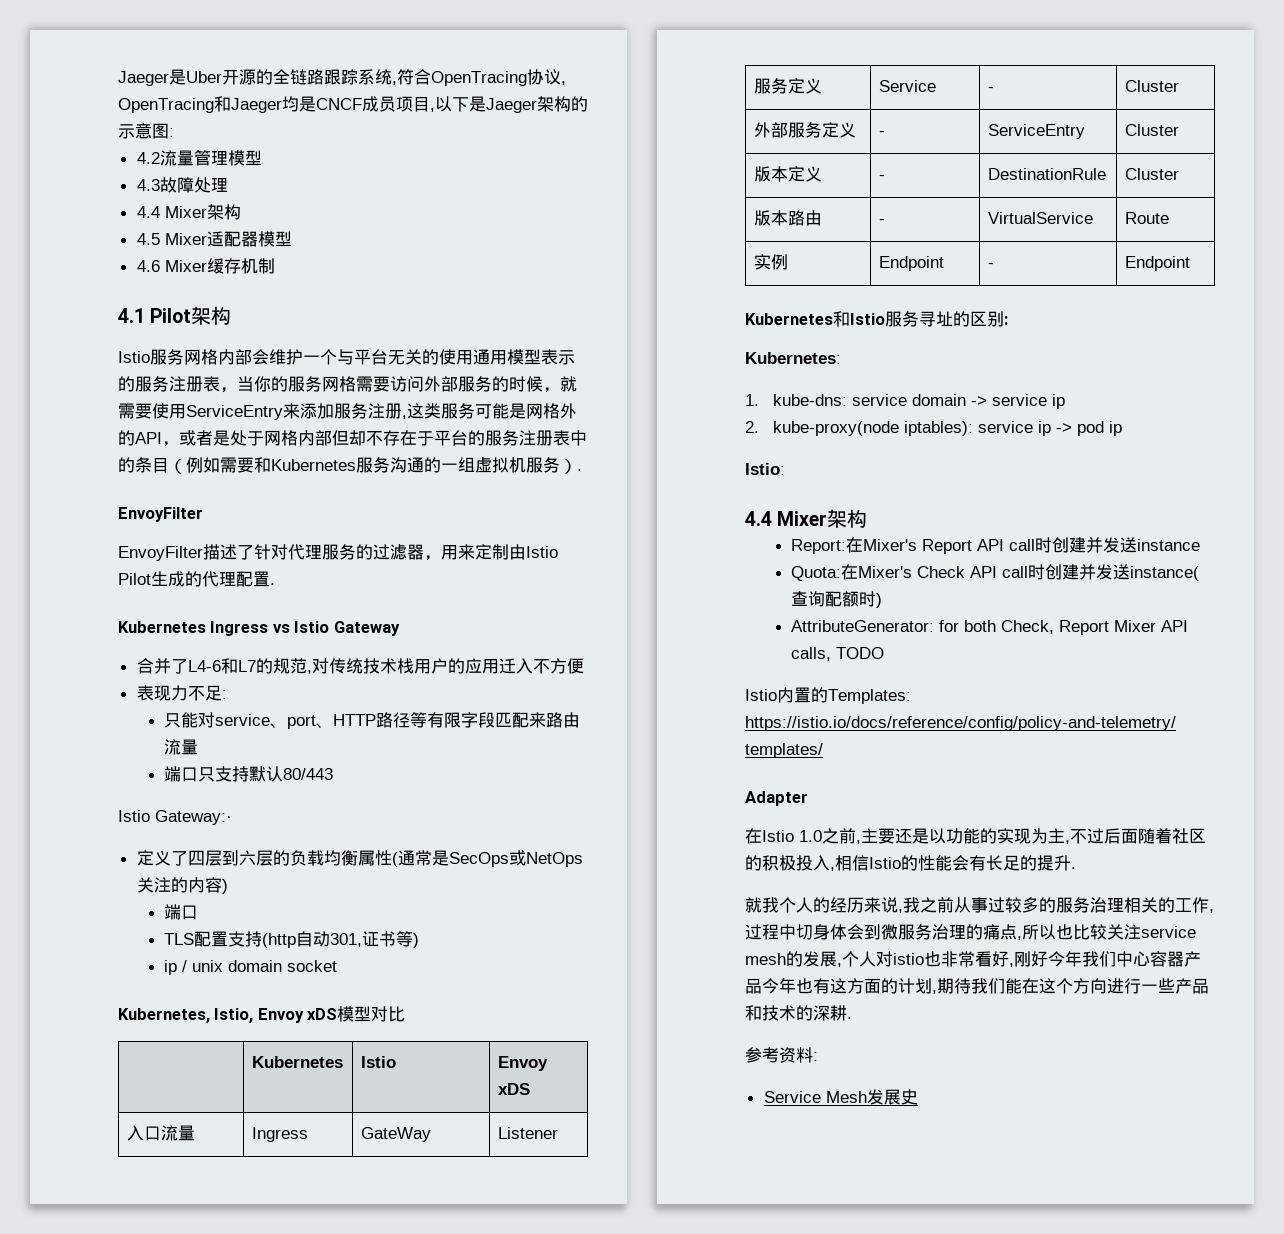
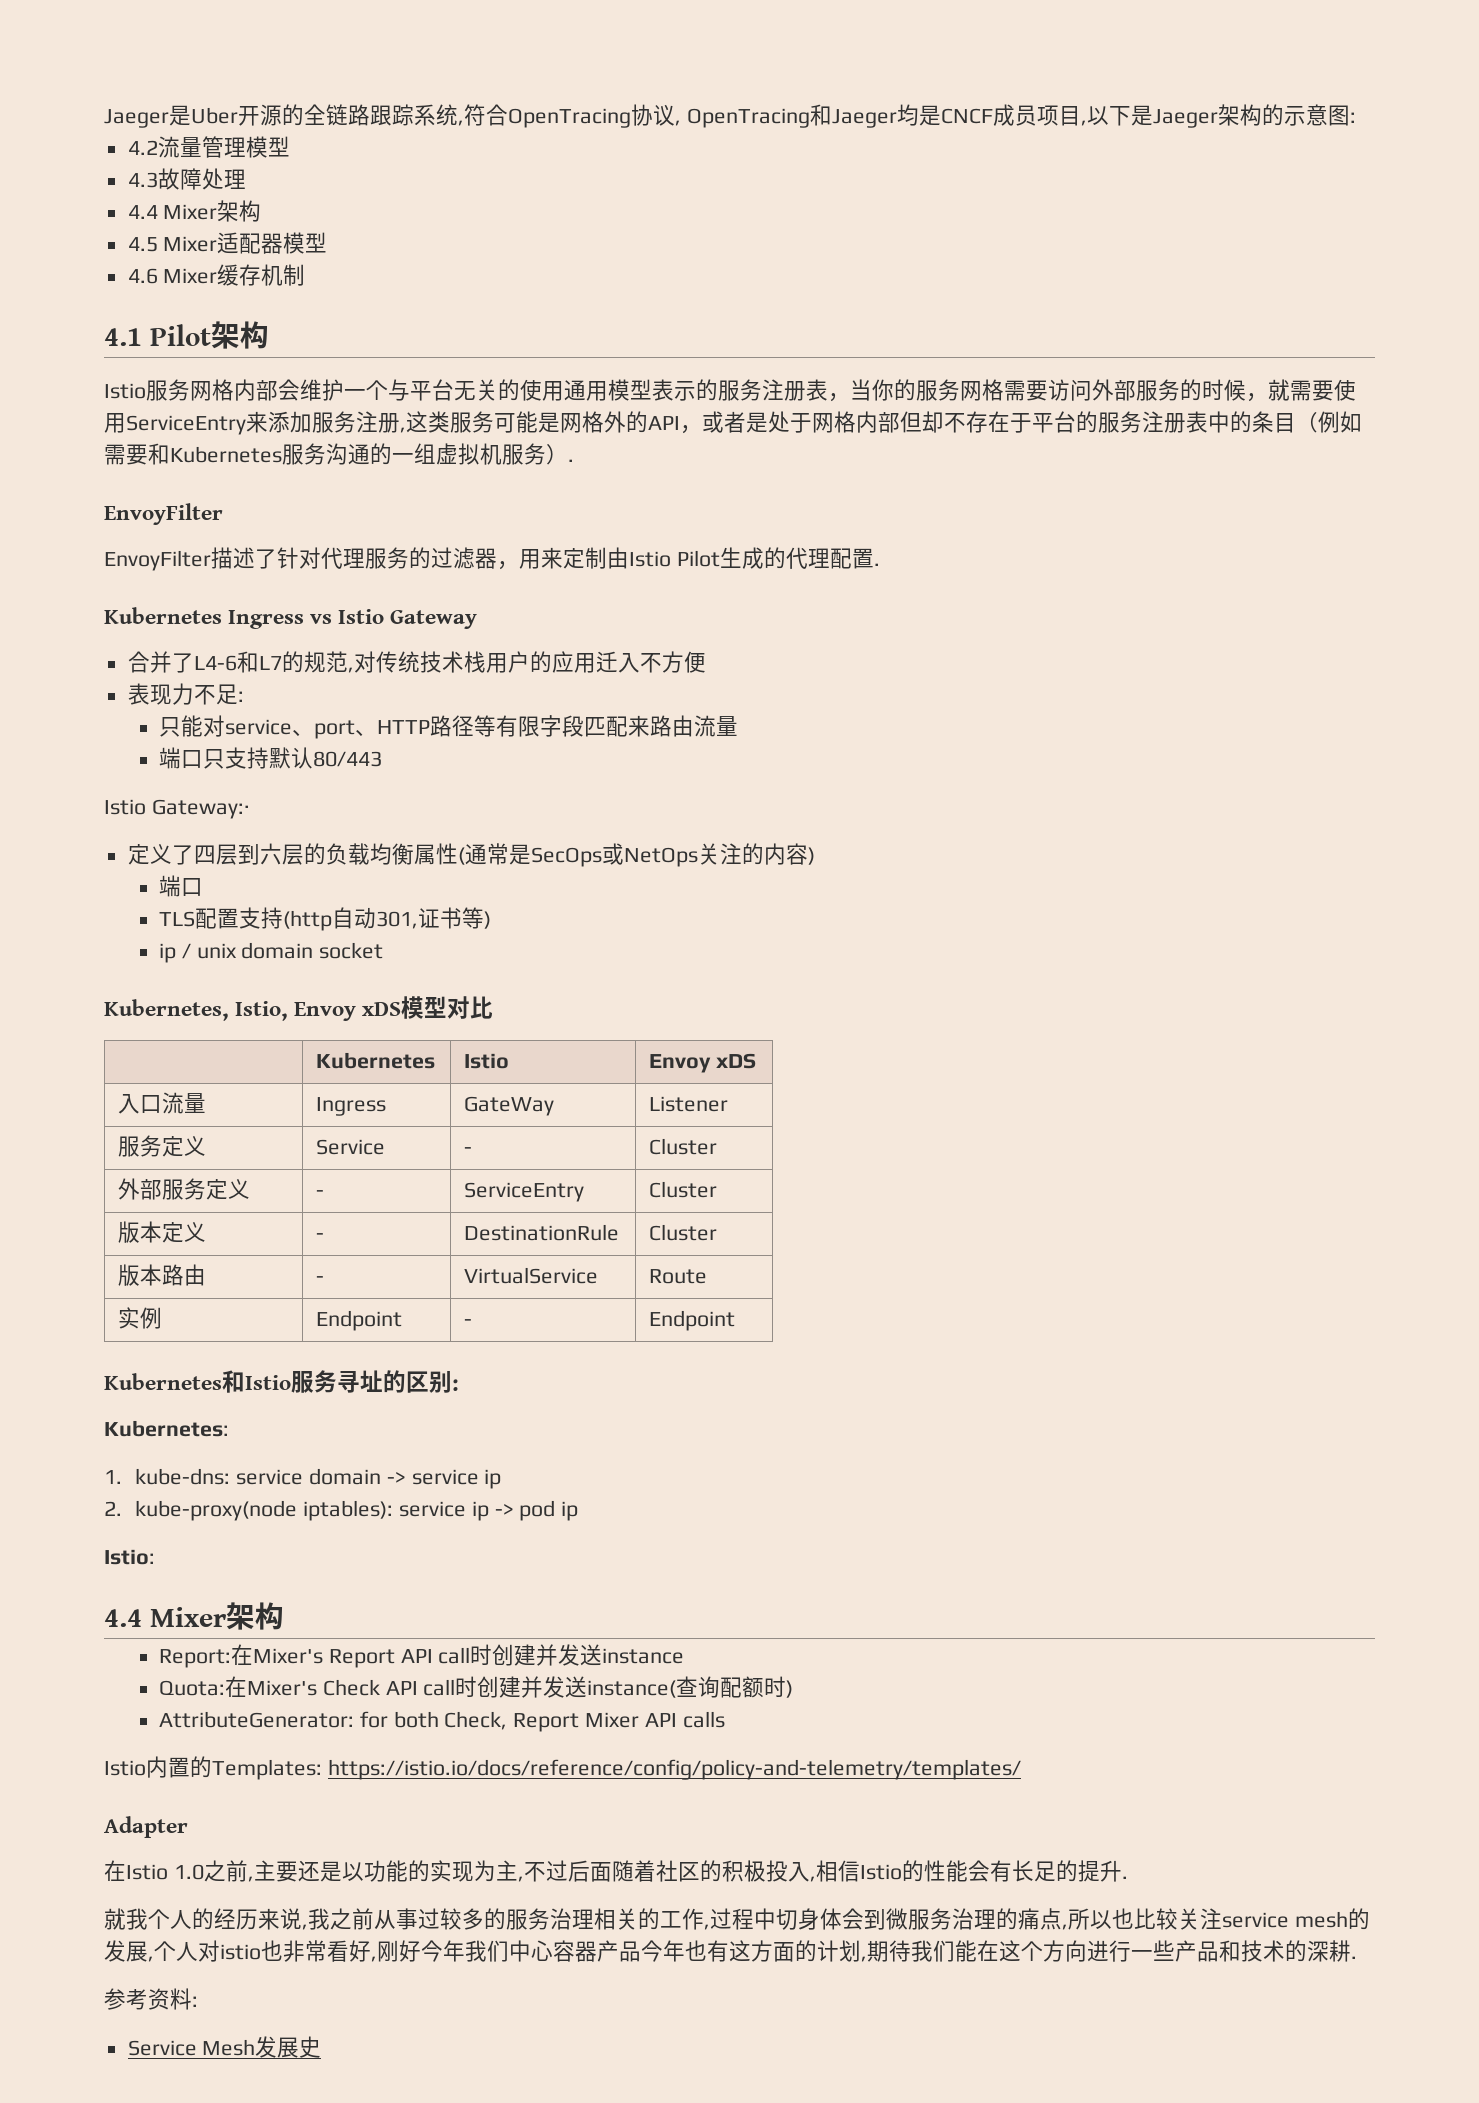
- AttributeGenerator: for both Check, Report Mixer API calls, TODO
+ AttributeGenerator: for both Check, Report Mixer API calls

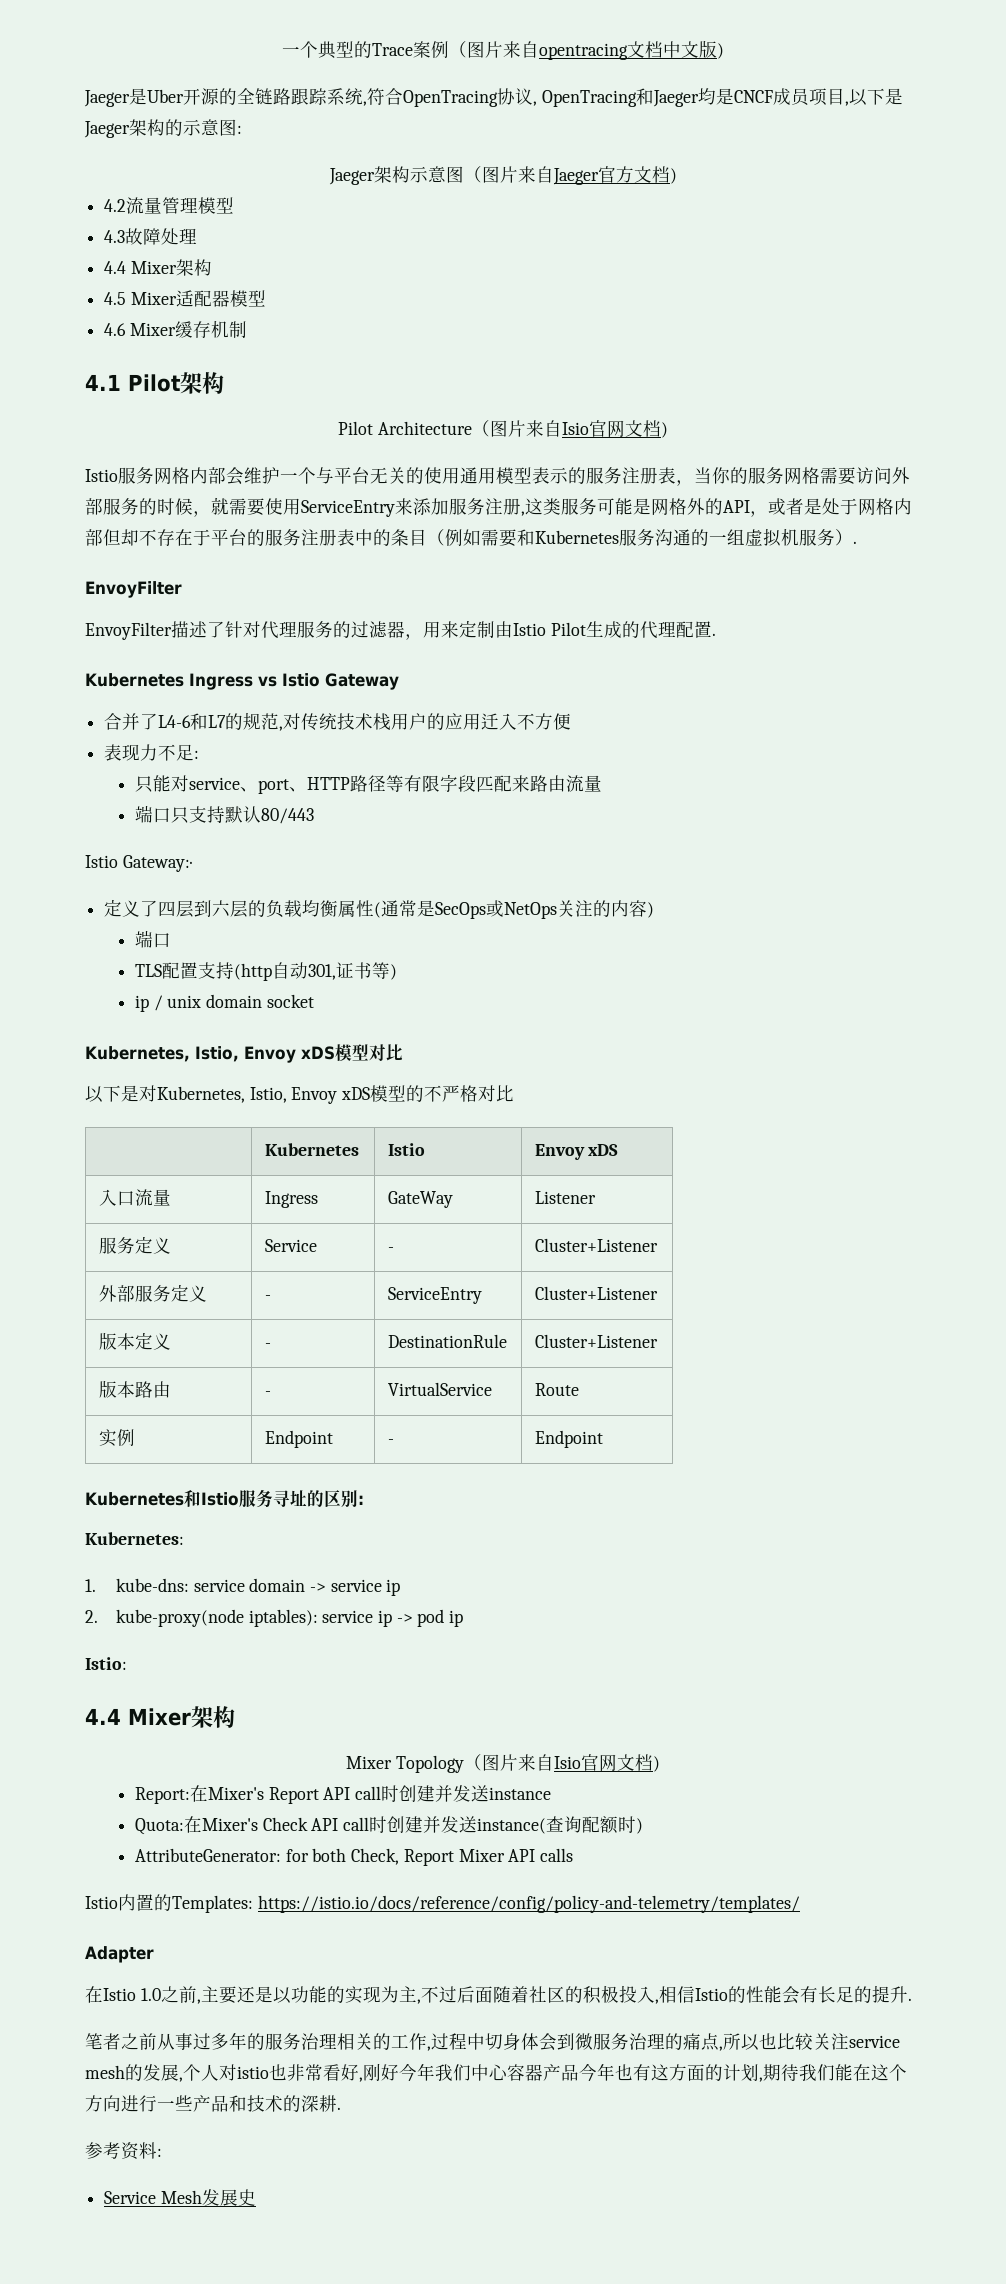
+ 一个典型的Trace案例（图片来自opentracing文档中文版)
+ Jaeger架构示意图（图片来自Jaeger官方文档)
+ Pilot Architecture（图片来自Isio官网文档)
+ 以下是对Kubernetes, Istio, Envoy xDS模型的不严格对比
- 服务定义 | Service | - | Cluster
+ 服务定义 | Service | - | Cluster+Listener
- 外部服务定义 | - | ServiceEntry | Cluster
+ 外部服务定义 | - | ServiceEntry | Cluster+Listener
- 版本定义 | - | DestinationRule | Cluster
+ 版本定义 | - | DestinationRule | Cluster+Listener
+ Mixer Topology（图片来自Isio官网文档)
- 就我个人的经历来说,我之前从事过较多的服务治理相关的工作,过程中切身体会到微服务治理的痛点,所以也比较关注service mesh的发展,个人对istio也非常看好,刚好今年我们中心容器产品今年也有这方面的计划,期待我们能在这个方向进行一些产品和技术的深耕.
+ 笔者之前从事过多年的服务治理相关的工作,过程中切身体会到微服务治理的痛点,所以也比较关注service mesh的发展,个人对istio也非常看好,刚好今年我们中心容器产品今年也有这方面的计划,期待我们能在这个方向进行一些产品和技术的深耕.

